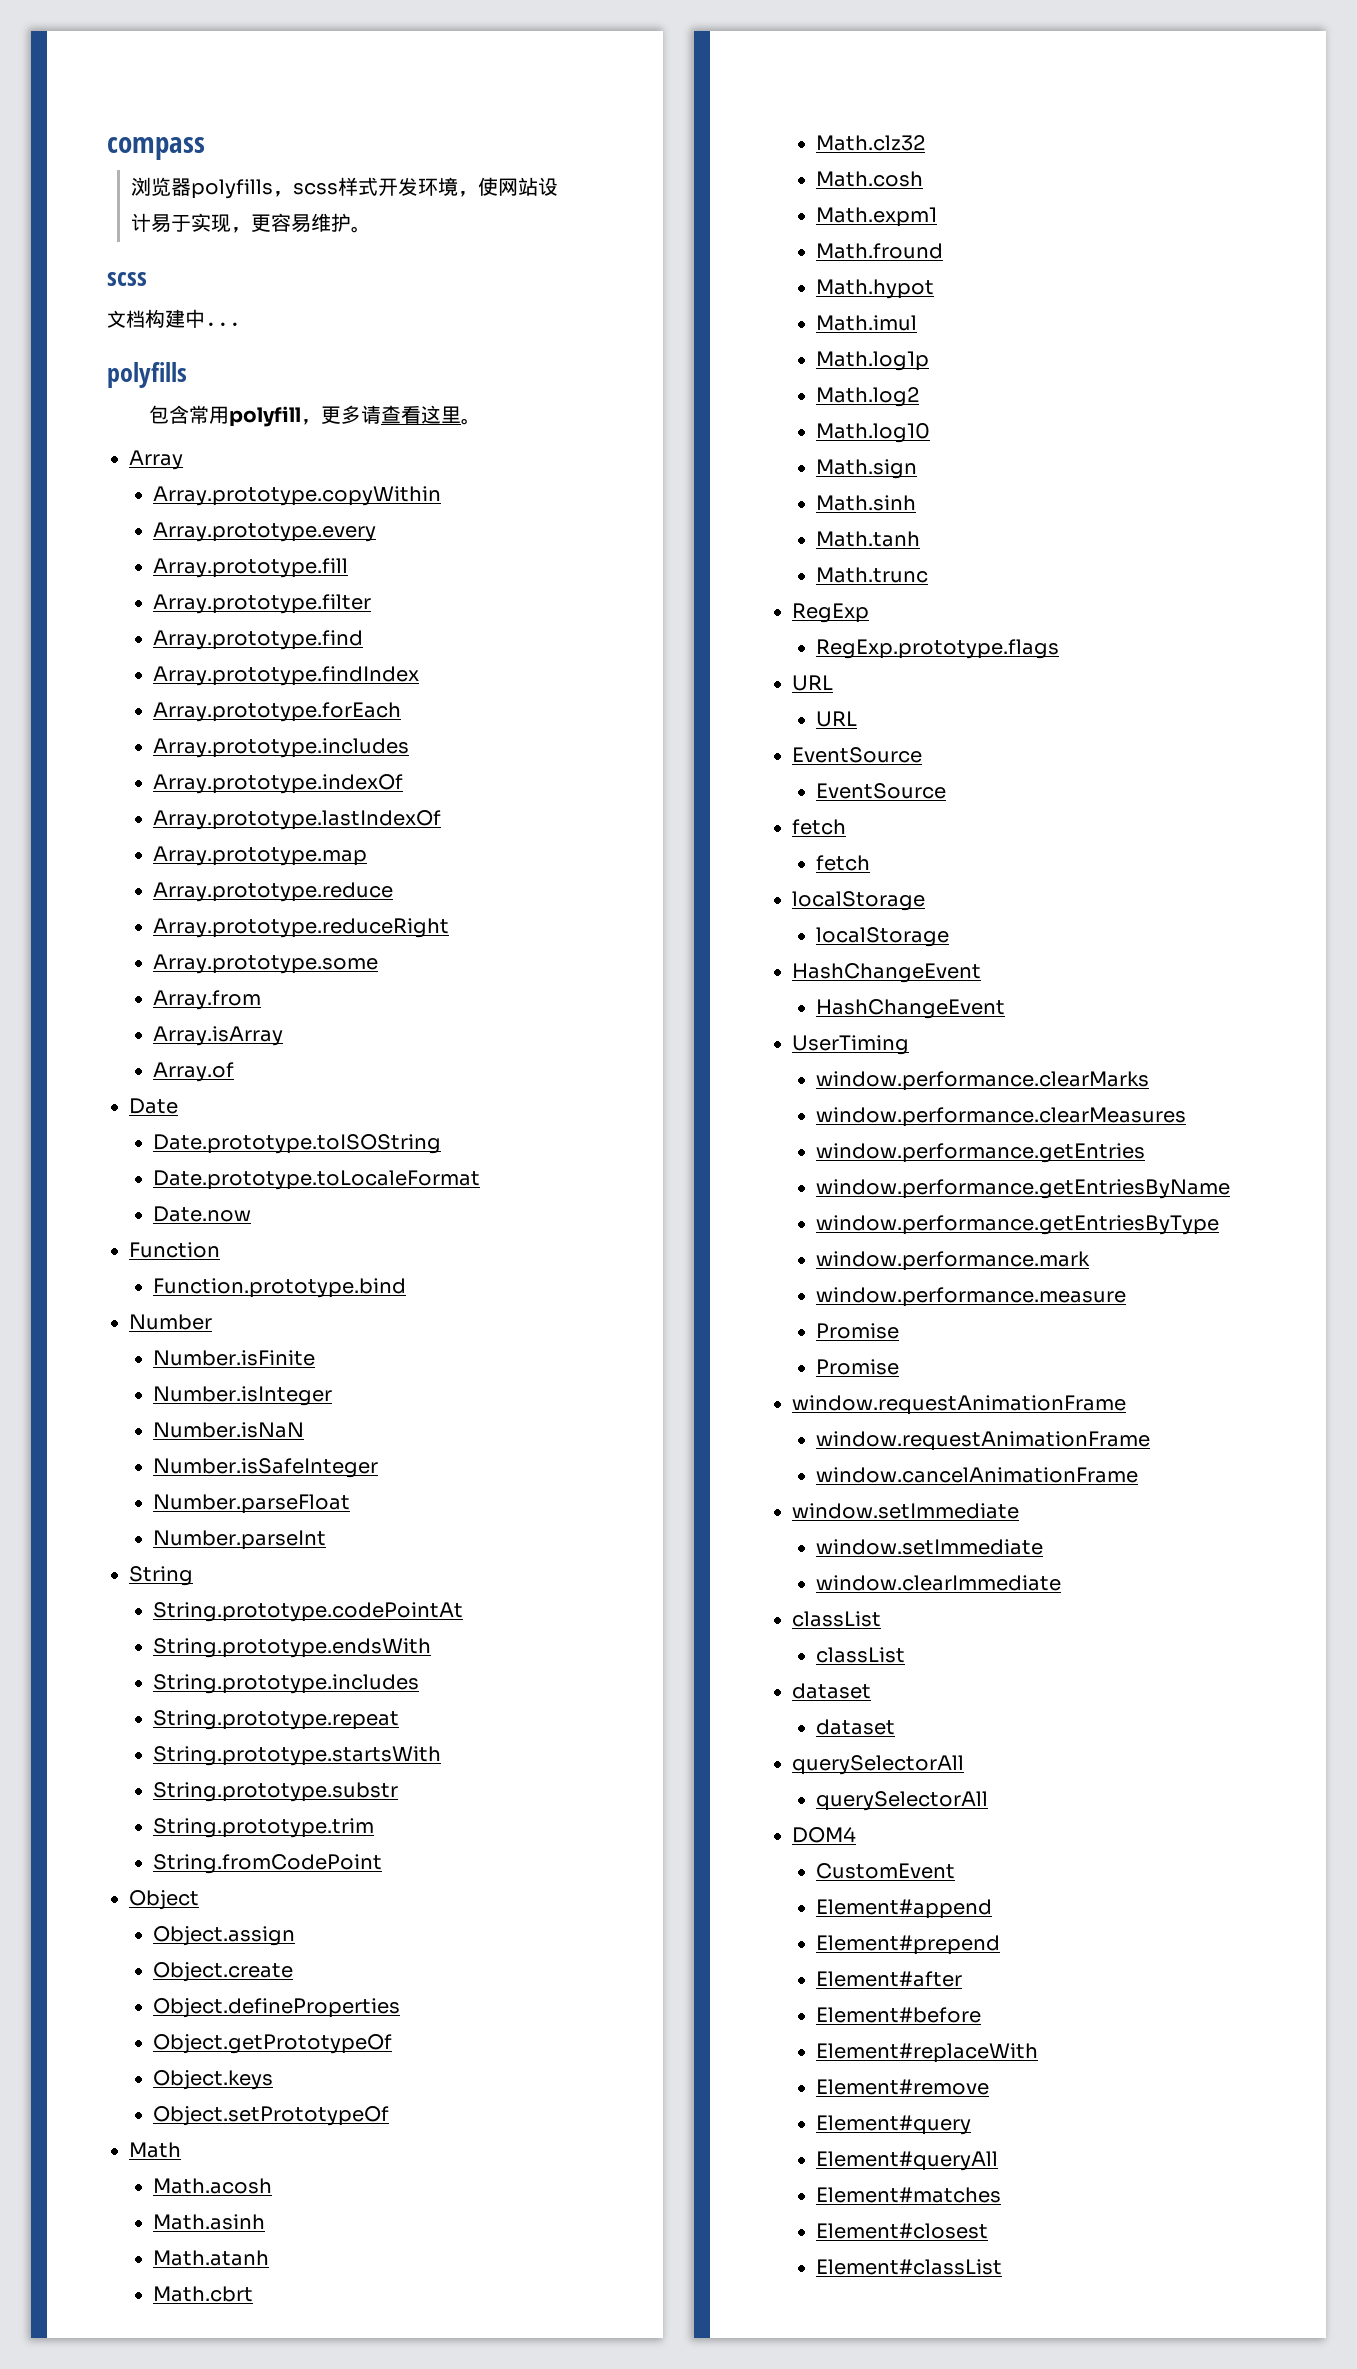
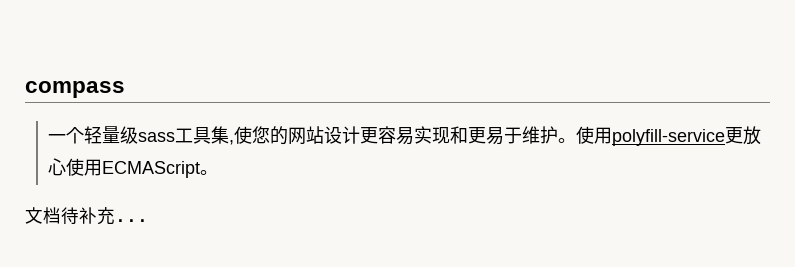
- 浏览器polyfills，scss样式开发环境，使网站设计易于实现，更容易维护。
- scss
+ 一个轻量级sass工具集,使您的网站设计更容易实现和更易于维护。使用polyfill-service更放心使用ECMAScript。
- 文档构建中...
- polyfills
- 包含常用polyfill，更多请查看这里。
- Array
- Array.prototype.copyWithin
- Array.prototype.every
- Array.prototype.fill
- Array.prototype.filter
- Array.prototype.find
- Array.prototype.findIndex
- Array.prototype.forEach
- Array.prototype.includes
- Array.prototype.indexOf
- Array.prototype.lastIndexOf
- Array.prototype.map
- Array.prototype.reduce
- Array.prototype.reduceRight
- Array.prototype.some
- Array.from
- Array.isArray
- Array.of
- Date
- Date.prototype.toISOString
- Date.prototype.toLocaleFormat
- Date.now
- Function
- Function.prototype.bind
- Number
- Number.isFinite
- Number.isInteger
- Number.isNaN
- Number.isSafeInteger
- Number.parseFloat
- Number.parseInt
- String
- String.prototype.codePointAt
- String.prototype.endsWith
- String.prototype.includes
- String.prototype.repeat
- String.prototype.startsWith
- String.prototype.substr
- String.prototype.trim
- String.fromCodePoint
- Object
- Object.assign
- Object.create
- Object.defineProperties
- Object.getPrototypeOf
- Object.keys
- Object.setPrototypeOf
- Math
- Math.acosh
- Math.asinh
- Math.atanh
- Math.cbrt
- Math.clz32
- Math.cosh
- Math.expm1
- Math.fround
- Math.hypot
- Math.imul
- Math.log1p
- Math.log2
- Math.log10
- Math.sign
- Math.sinh
- Math.tanh
- Math.trunc
- RegExp
- RegExp.prototype.flags
- URL
- URL
- EventSource
- EventSource
- fetch
- fetch
- localStorage
- localStorage
- HashChangeEvent
- HashChangeEvent
- UserTiming
- window.performance.clearMarks
- window.performance.clearMeasures
- window.performance.getEntries
- window.performance.getEntriesByName
- window.performance.getEntriesByType
- window.performance.mark
- window.performance.measure
- Promise
- Promise
- window.requestAnimationFrame
- window.requestAnimationFrame
- window.cancelAnimationFrame
- window.setImmediate
- window.setImmediate
- window.clearImmediate
- classList
- classList
- dataset
- dataset
- querySelectorAll
- querySelectorAll
- DOM4
- CustomEvent
- Element#append
- Element#prepend
- Element#after
- Element#before
- Element#replaceWith
- Element#remove
- Element#query
- Element#queryAll
- Element#matches
- Element#closest
- Element#classList
+ 文档待补充...

